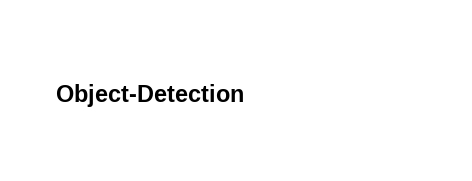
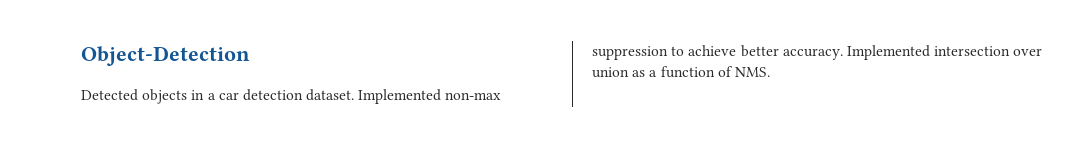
+ Detected objects in a car detection dataset. Implemented non-max suppression to achieve better accuracy. Implemented intersection over union as a function of NMS.

